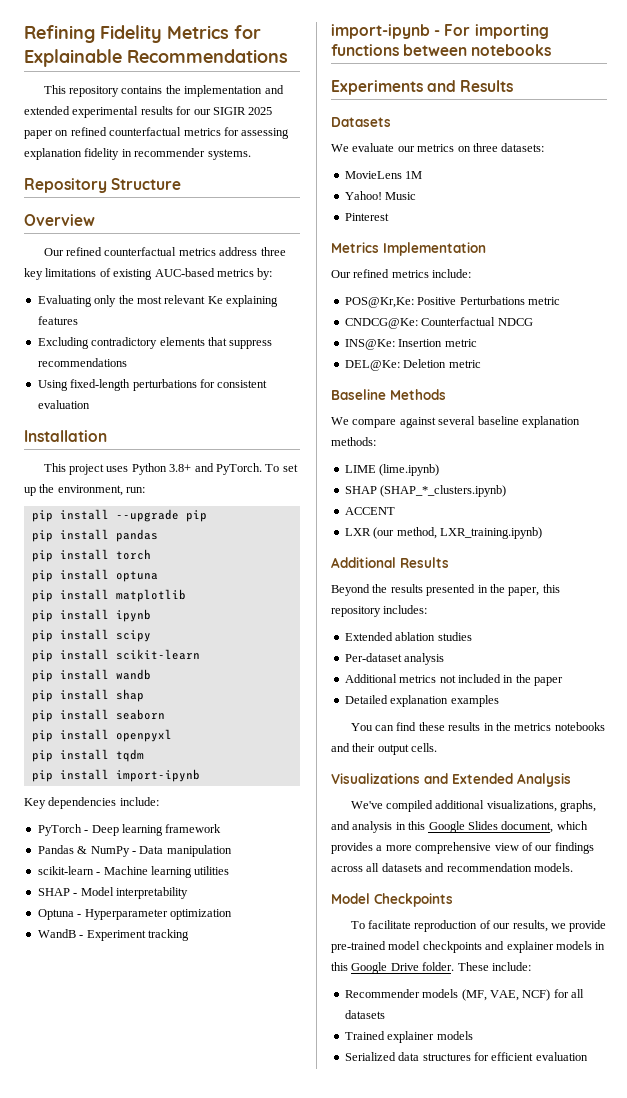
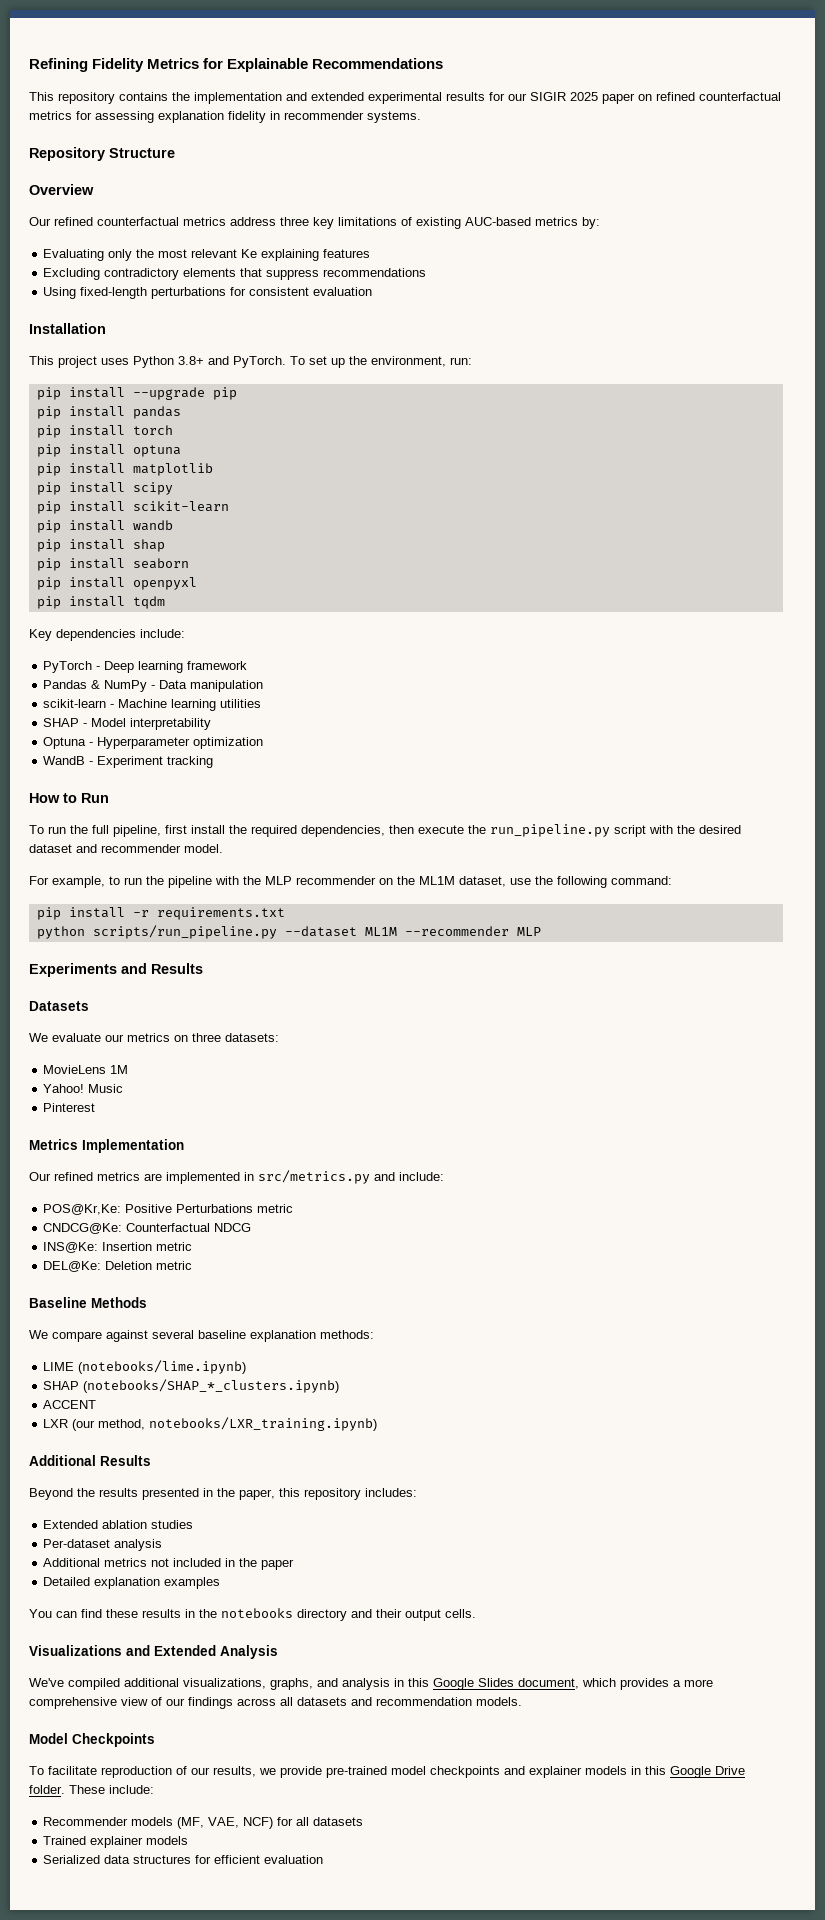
- pip install ipynb
- pip install import-ipynb
- import-ipynb - For importing functions between notebooks
+ How to Run
+ To run the full pipeline, first install the required dependencies, then execute the run_pipeline.py script with the desired dataset and recommender model.
+ For example, to run the pipeline with the MLP recommender on the ML1M dataset, use the following command:
+ pip install -r requirements.txt
+ python scripts/run_pipeline.py --dataset ML1M --recommender MLP
- Our refined metrics include:
+ Our refined metrics are implemented in src/metrics.py and include:
- LIME (lime.ipynb)
- SHAP (SHAP_*_clusters.ipynb)
+ LIME (notebooks/lime.ipynb)
+ SHAP (notebooks/SHAP_*_clusters.ipynb)
- LXR (our method, LXR_training.ipynb)
+ LXR (our method, notebooks/LXR_training.ipynb)
- You can find these results in the metrics notebooks and their output cells.
+ You can find these results in the notebooks directory and their output cells.

